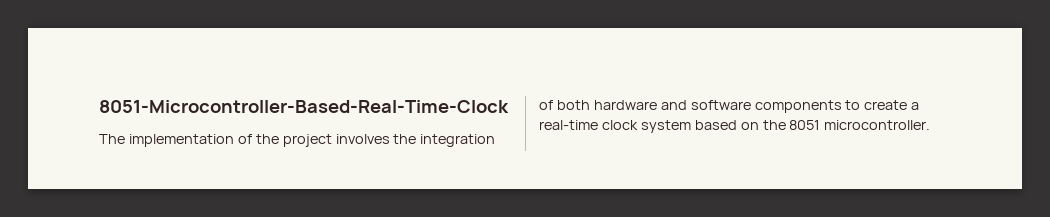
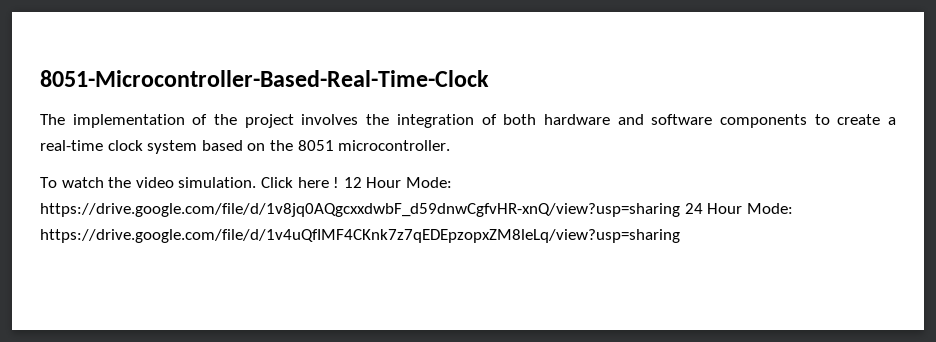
+ To watch the video simulation. Click here ! 12 Hour Mode: https://drive.google.com/file/d/1v8jq0AQgcxxdwbF_d59dnwCgfvHR-xnQ/view?usp=sharing 24 Hour Mode: https://drive.google.com/file/d/1v4uQfIMF4CKnk7z7qEDEpzopxZM8leLq/view?usp=sharing

